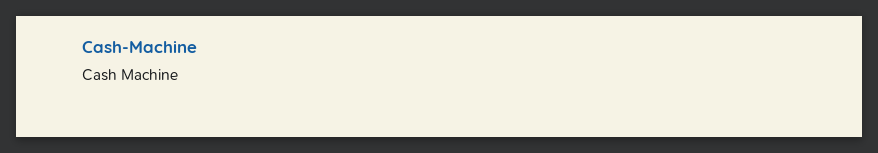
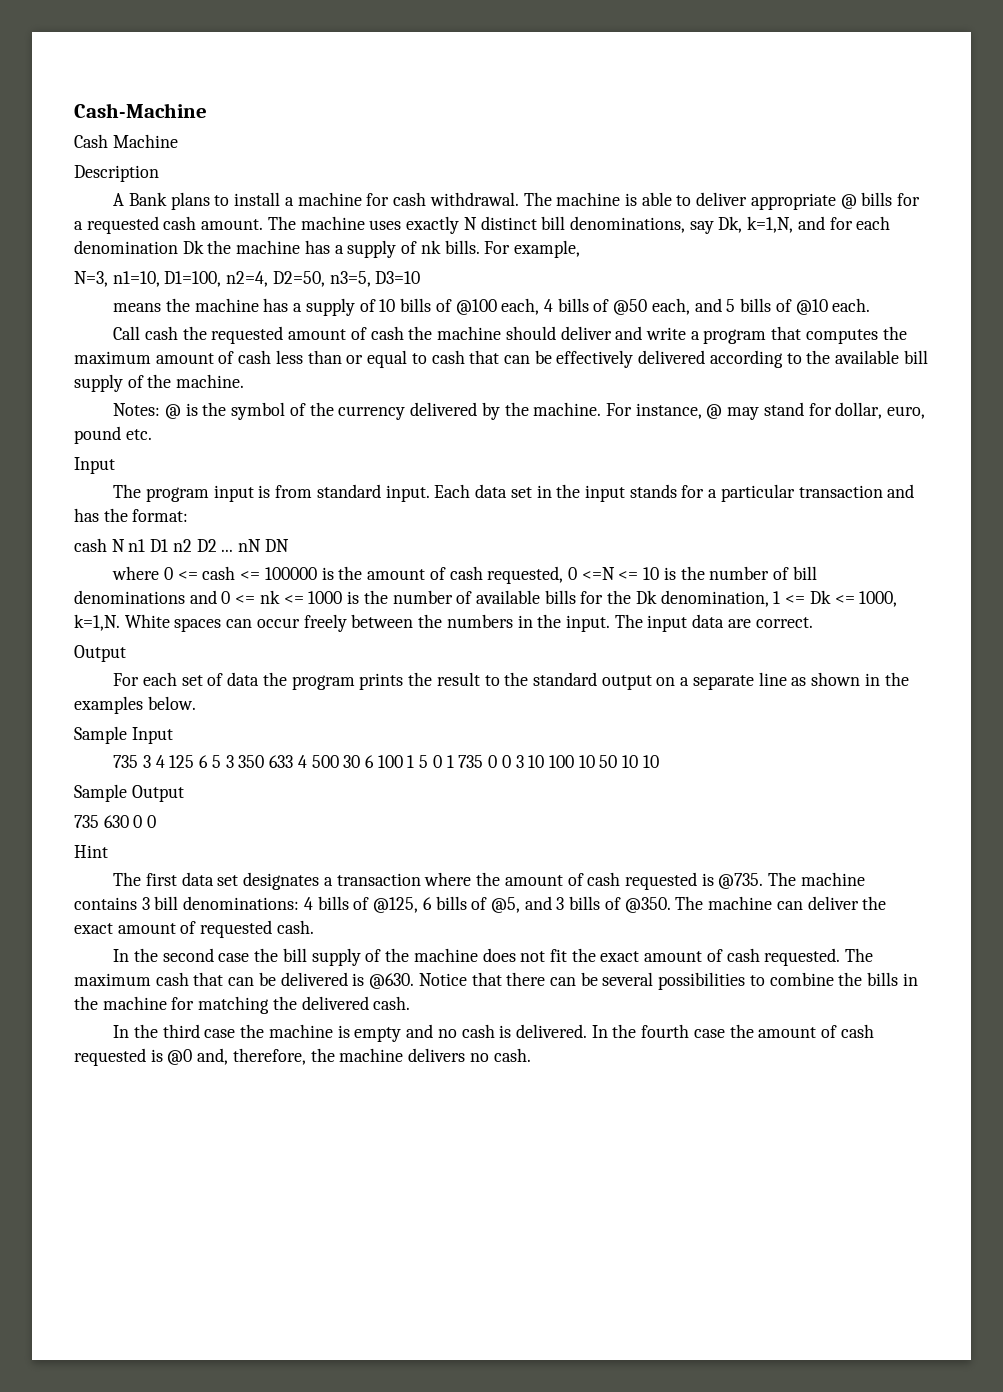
+ Description
+ A Bank plans to install a machine for cash withdrawal. The machine is able to deliver appropriate @ bills for a requested cash amount. The machine uses exactly N distinct bill denominations, say Dk, k=1,N, and for each denomination Dk the machine has a supply of nk bills. For example,
+ N=3, n1=10, D1=100, n2=4, D2=50, n3=5, D3=10
+ means the machine has a supply of 10 bills of @100 each, 4 bills of @50 each, and 5 bills of @10 each.
+ Call cash the requested amount of cash the machine should deliver and write a program that computes the maximum amount of cash less than or equal to cash that can be effectively delivered according to the available bill supply of the machine.
+ Notes: @ is the symbol of the currency delivered by the machine. For instance, @ may stand for dollar, euro, pound etc.
+ Input
+ The program input is from standard input. Each data set in the input stands for a particular transaction and has the format:
+ cash N n1 D1 n2 D2 ... nN DN
+ where 0 <= cash <= 100000 is the amount of cash requested, 0 <=N <= 10 is the number of bill denominations and 0 <= nk <= 1000 is the number of available bills for the Dk denomination, 1 <= Dk <= 1000, k=1,N. White spaces can occur freely between the numbers in the input. The input data are correct.
+ Output
+ For each set of data the program prints the result to the standard output on a separate line as shown in the examples below.
+ Sample Input
+ 735 3 4 125 6 5 3 350 633 4 500 30 6 100 1 5 0 1 735 0 0 3 10 100 10 50 10 10
+ Sample Output
+ 735 630 0 0
+ Hint
+ The first data set designates a transaction where the amount of cash requested is @735. The machine contains 3 bill denominations: 4 bills of @125, 6 bills of @5, and 3 bills of @350. The machine can deliver the exact amount of requested cash.
+ In the second case the bill supply of the machine does not fit the exact amount of cash requested. The maximum cash that can be delivered is @630. Notice that there can be several possibilities to combine the bills in the machine for matching the delivered cash.
+ In the third case the machine is empty and no cash is delivered. In the fourth case the amount of cash requested is @0 and, therefore, the machine delivers no cash.

